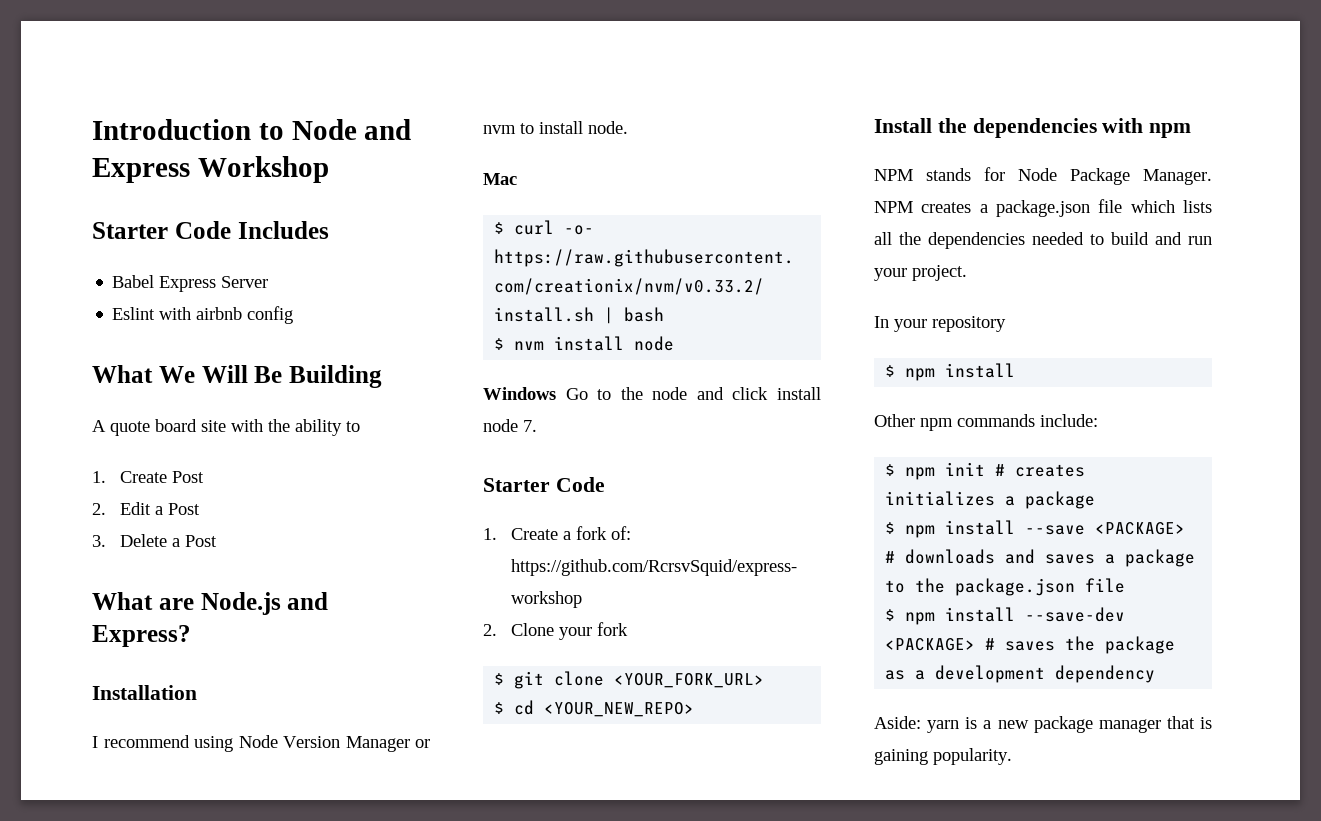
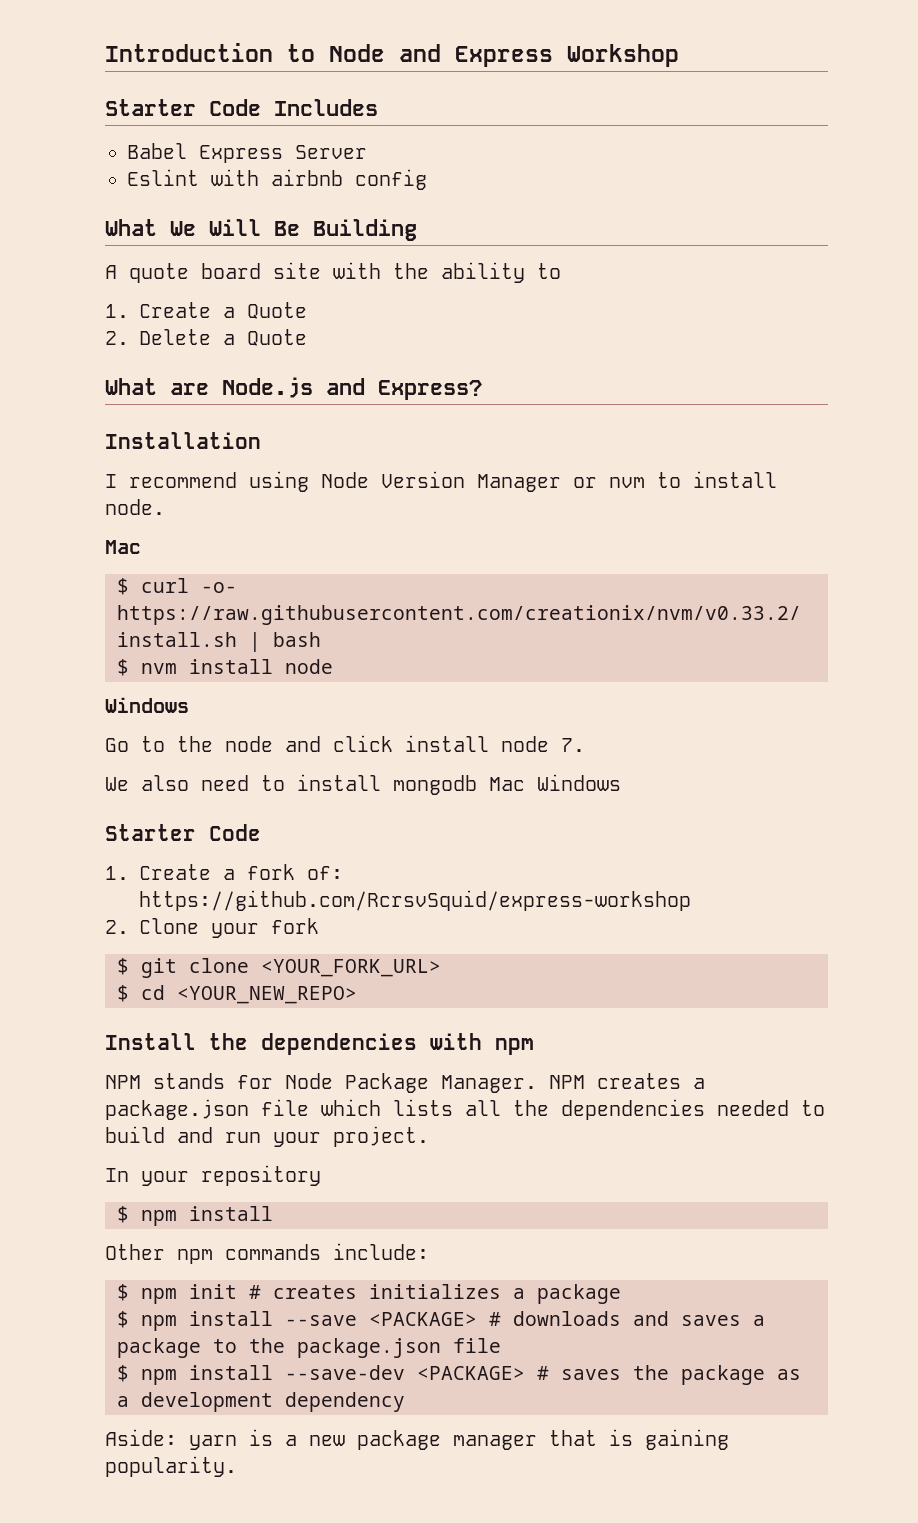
- 1. Create Post
- 2. Edit a Post
- 3. Delete a Post
+ 1. Create a Quote
+ 2. Delete a Quote
  $ nvm install node
- Windows Go to the node and click install node 7.
+ Windows
+ Go to the node and click install node 7.
+ We also need to install mongodb Mac Windows

